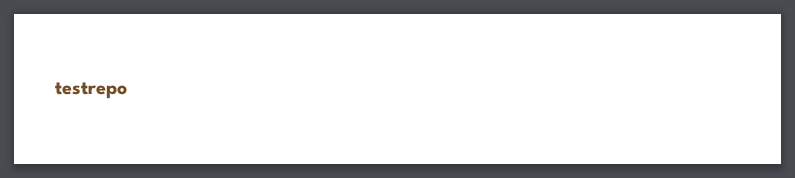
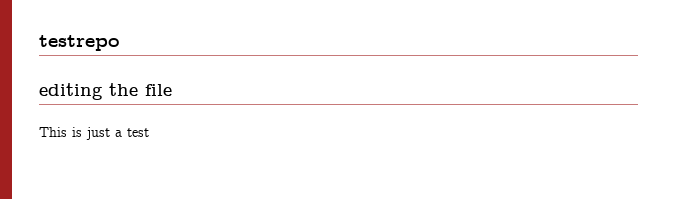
+ editing the file
+ This is just a test

